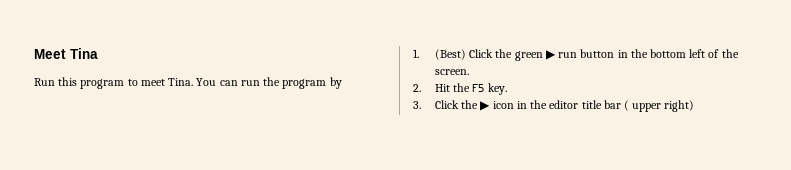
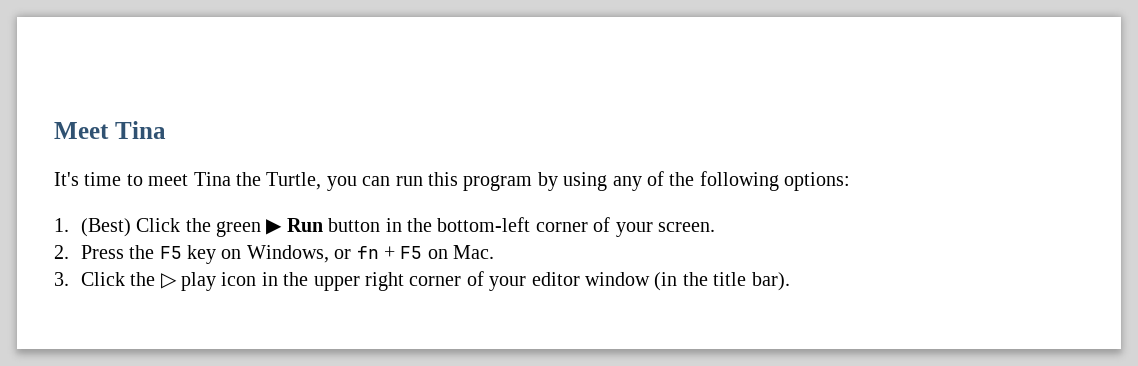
- Run this program to meet Tina. You can run the program by
+ It's time to meet Tina the Turtle, you can run this program by using any of the following options:
- 1. (Best) Click the green ▶ run button in the bottom left of the screen.
+ 1. (Best) Click the green ▶ Run button in the bottom-left corner of your screen.
- 2. Hit the F5 key.
+ 2. Press the F5 key on Windows, or fn + F5 on Mac.
- 3. Click the ▶ icon in the editor title bar ( upper right)
+ 3. Click the ▷ play icon in the upper right corner of your editor window (in the title bar).

